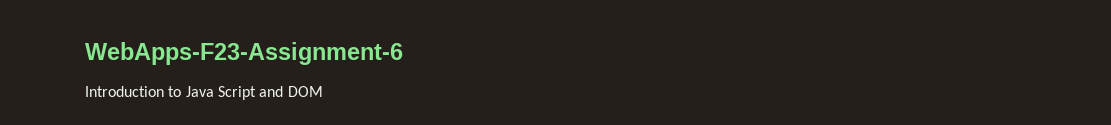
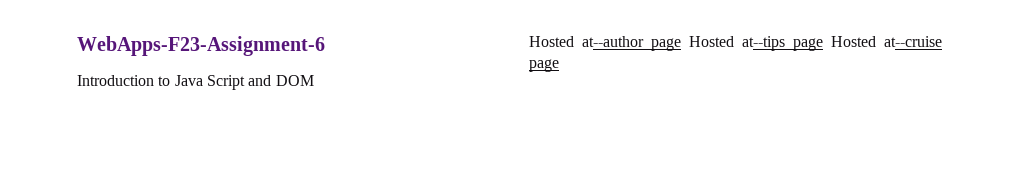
+ Hosted at--author page Hosted at--tips page Hosted at--cruise page

